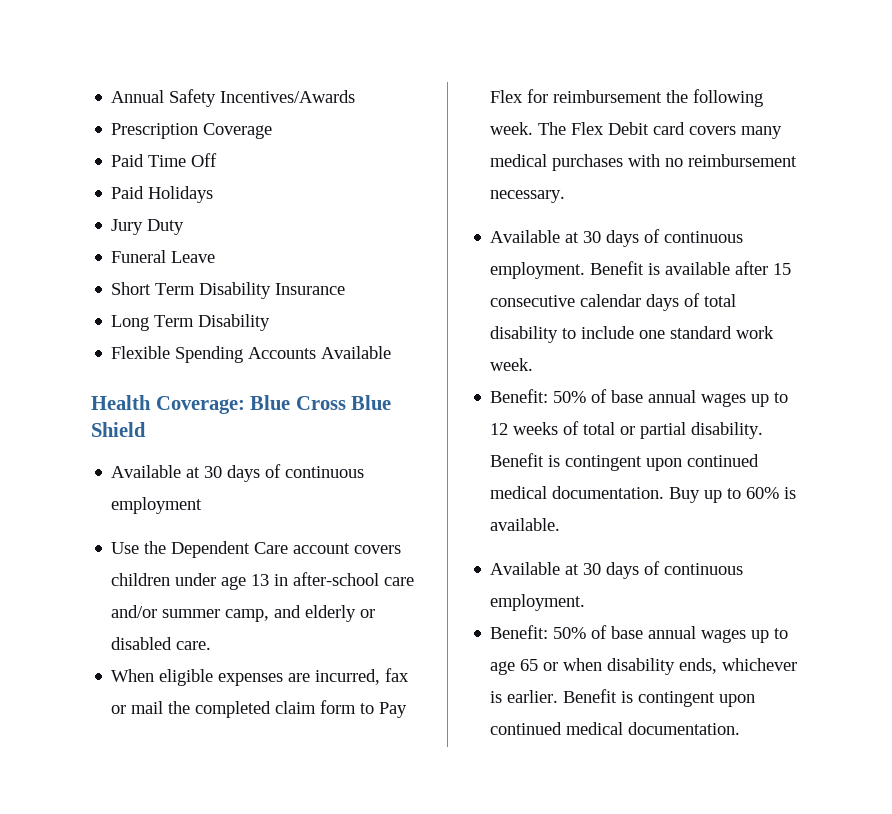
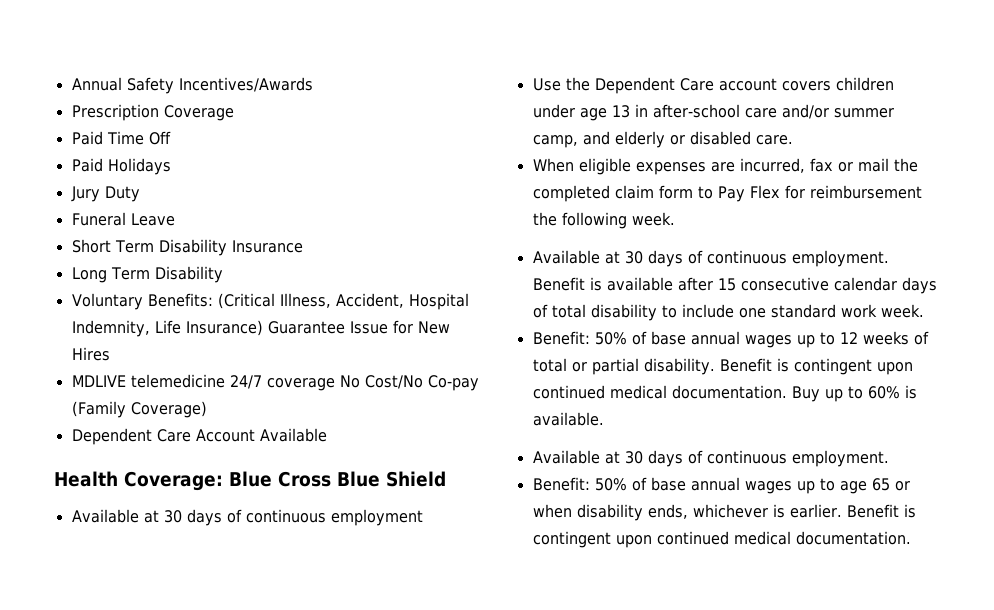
- Flexible Spending Accounts Available
+ Voluntary Benefits: (Critical Illness, Accident, Hospital Indemnity, Life Insurance) Guarantee Issue for New Hires
+ MDLIVE telemedicine 24/7 coverage No Cost/No Co-pay (Family Coverage)
+ Dependent Care Account Available
- The Flex Debit card covers many medical purchases with no reimbursement necessary.

